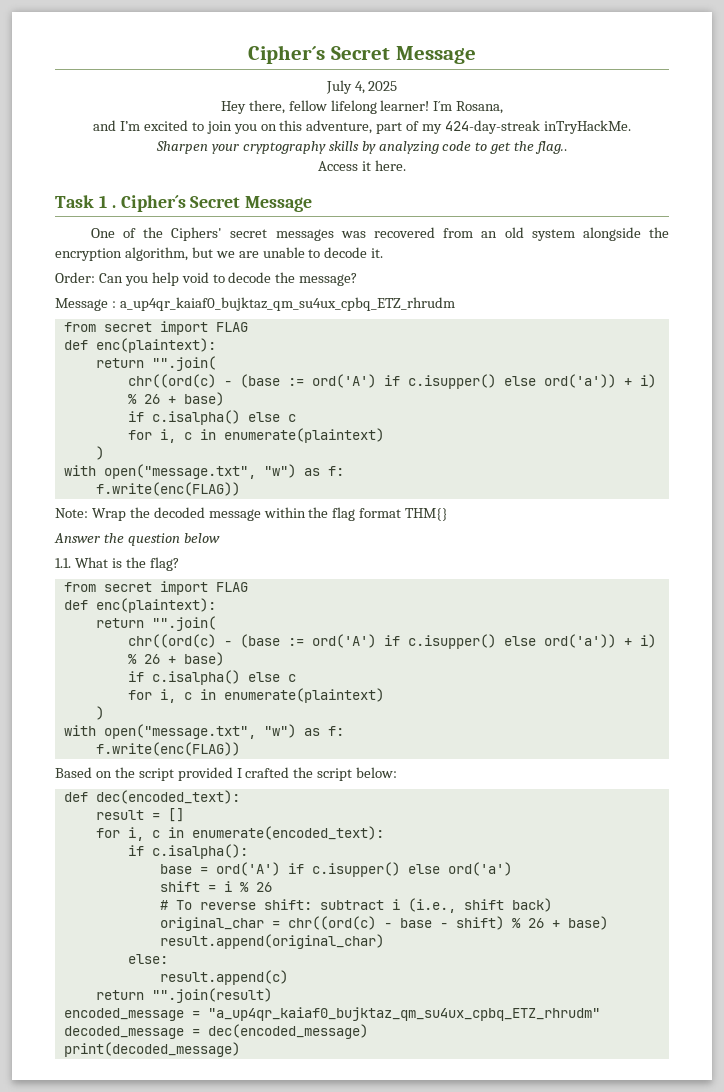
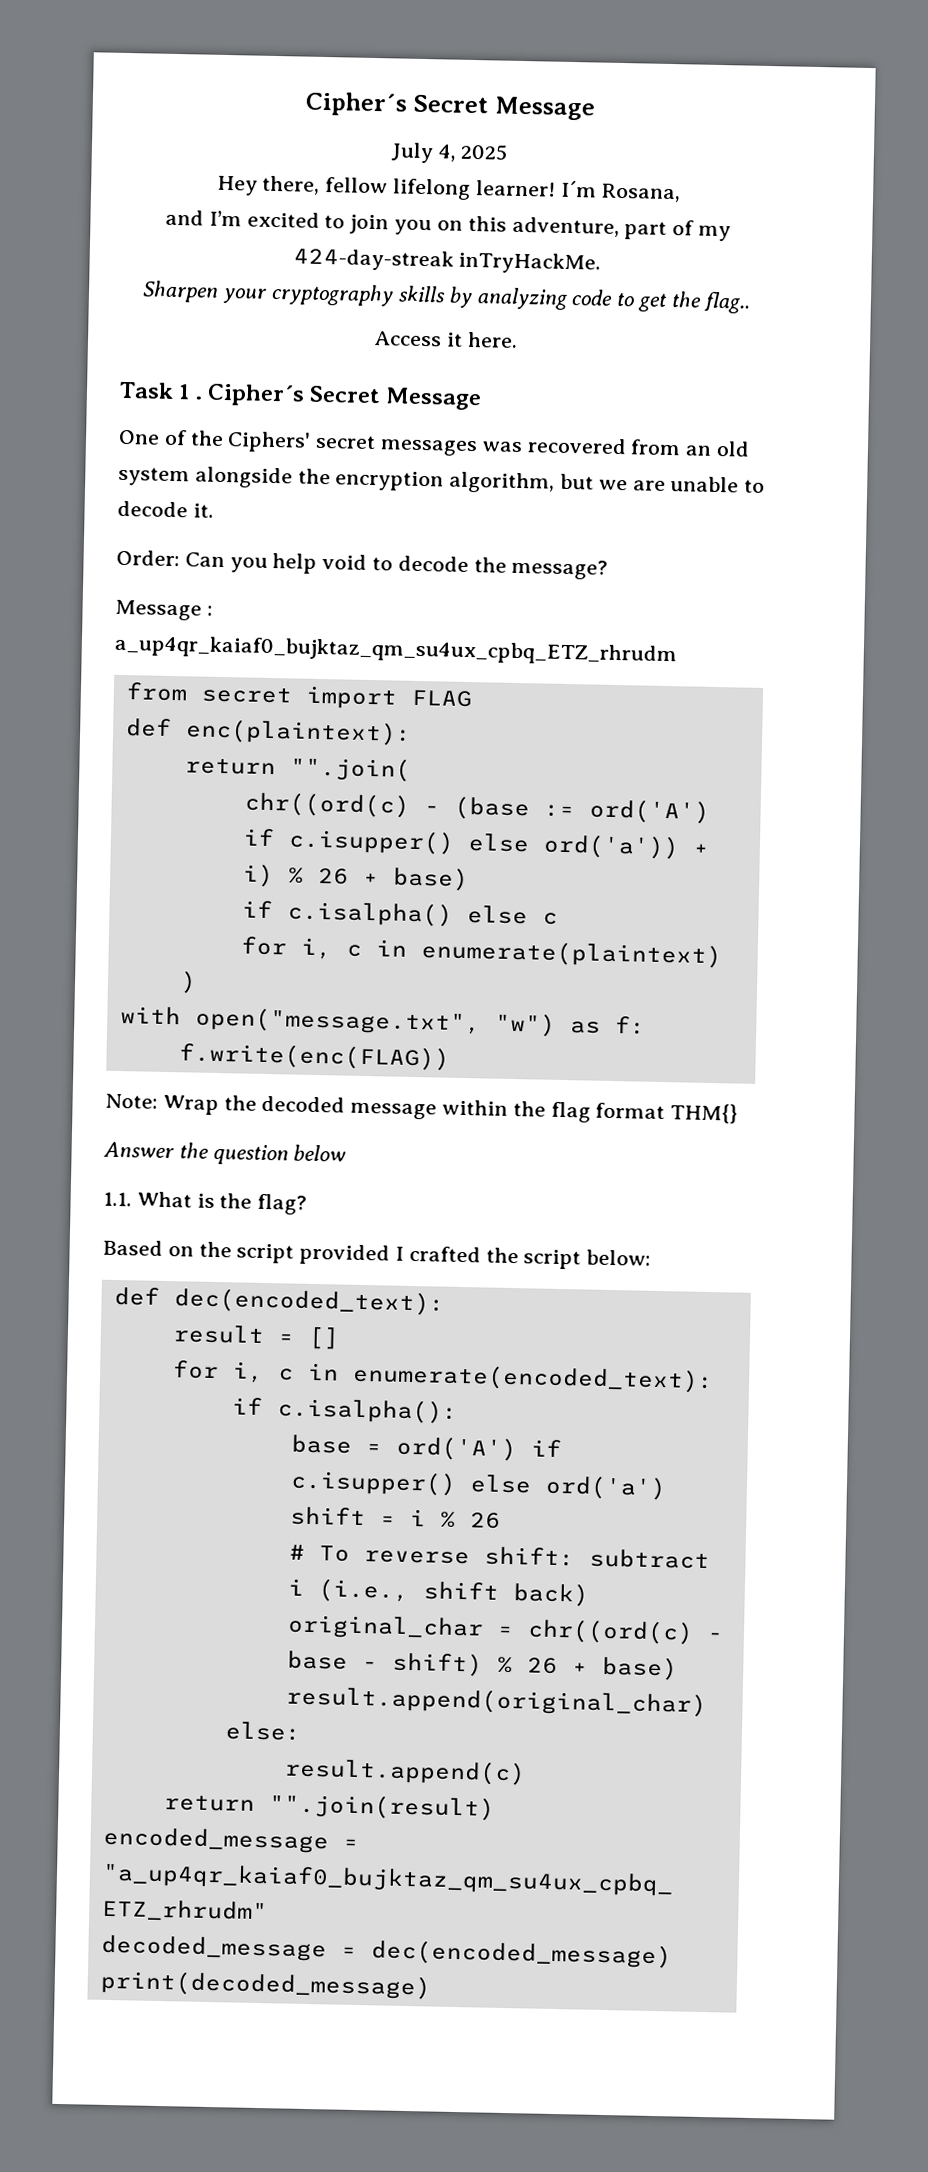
  1.1. What is the flag?
- from secret import FLAG
- def enc(plaintext):
- return "".join(
- chr((ord(c) - (base := ord('A') if c.isupper() else ord('a')) + i) % 26 + base)
- if c.isalpha() else c
- for i, c in enumerate(plaintext)
- )
- with open("message.txt", "w") as f:
- f.write(enc(FLAG))

